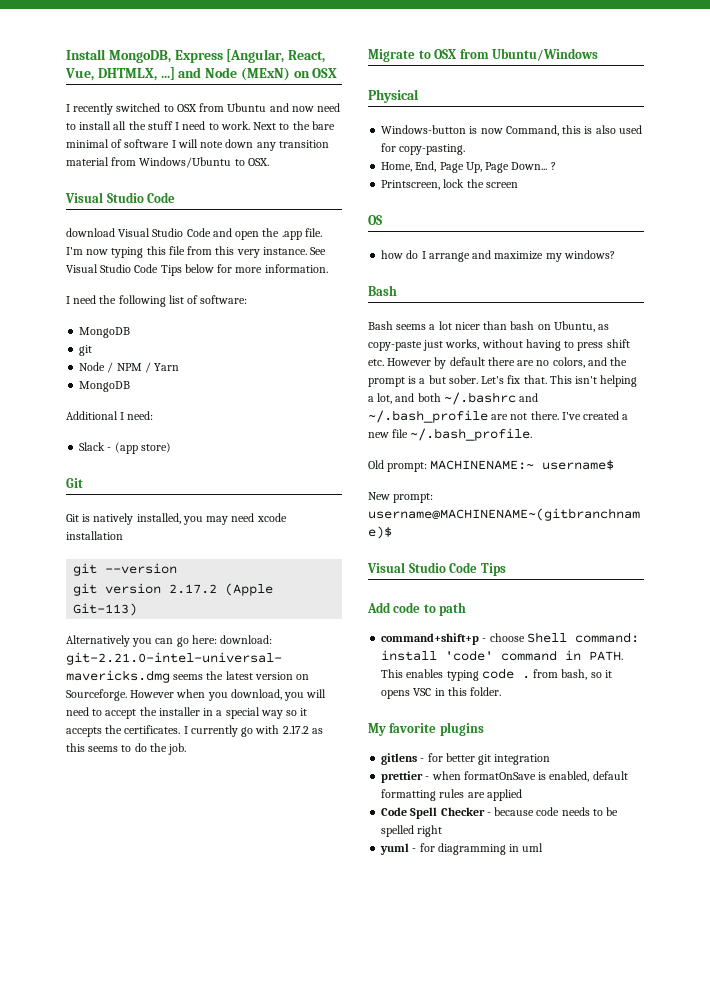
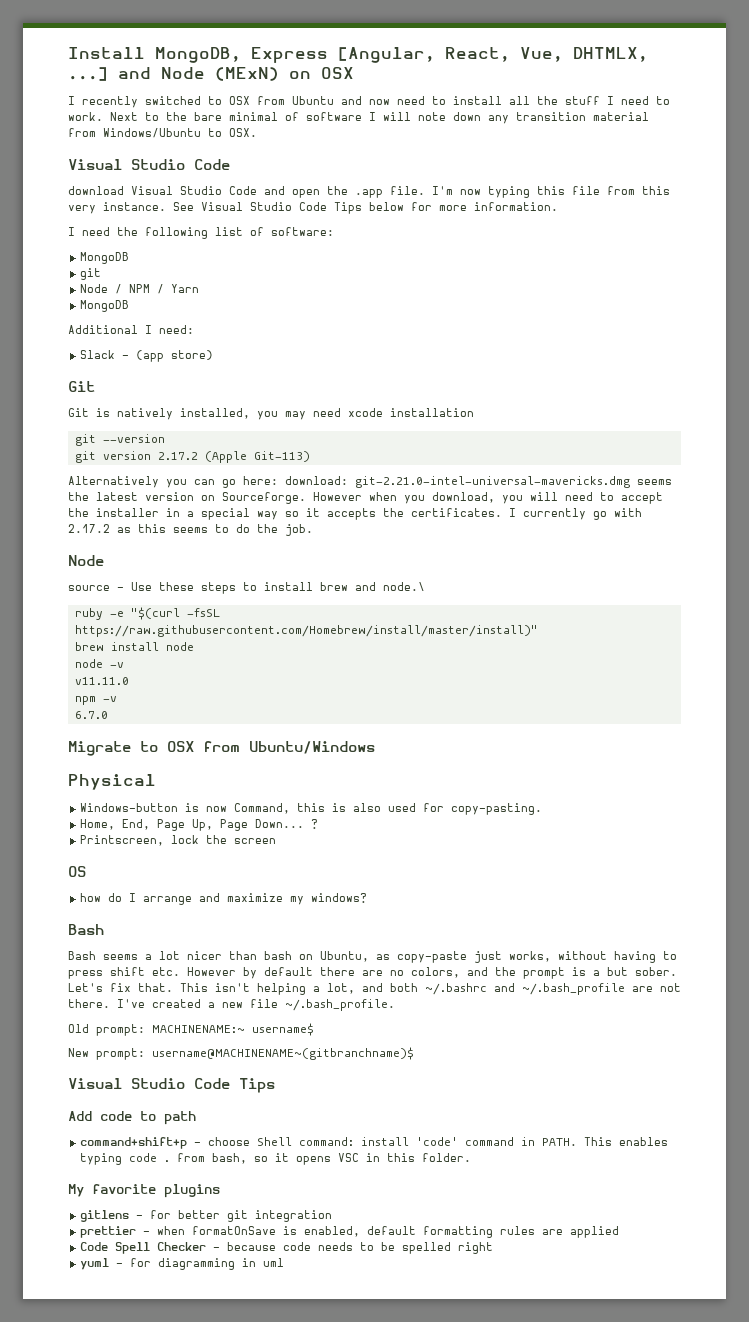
  I currently go with 2.17.2 as this seems to do the job.
+ Node
+ source - Use these steps to install brew and node.\
+ ruby -e "$(curl -fsSL https://raw.githubusercontent.com/Homebrew/install/master/install)"
+ brew install node
+ node -v
+ v11.11.0
+ npm -v
+ 6.7.0

